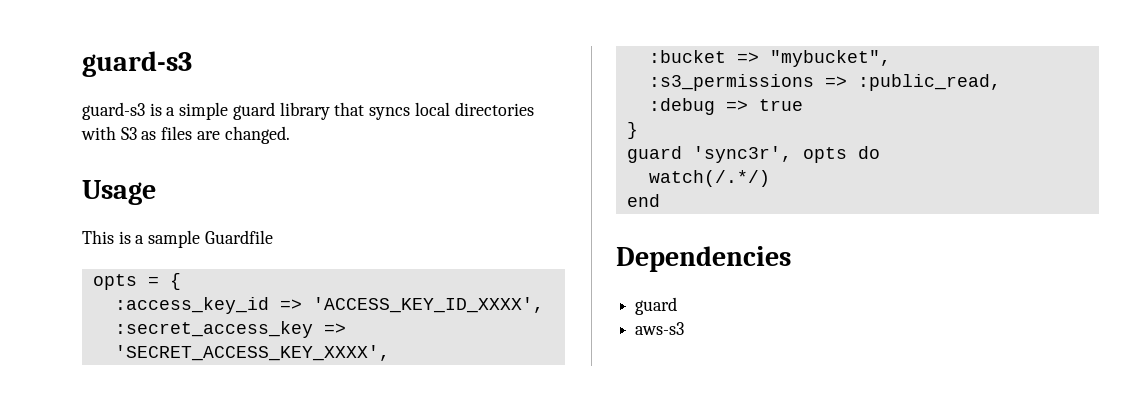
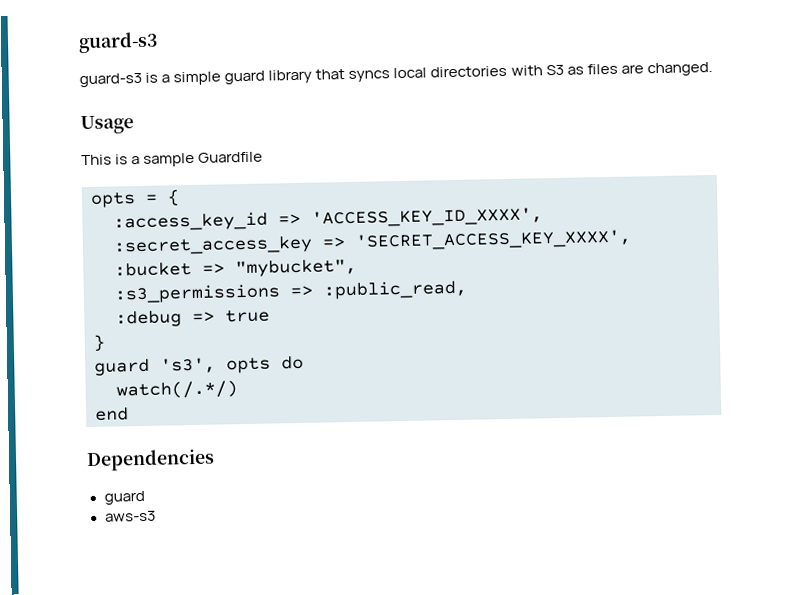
- guard 'sync3r', opts do
+ guard 's3', opts do

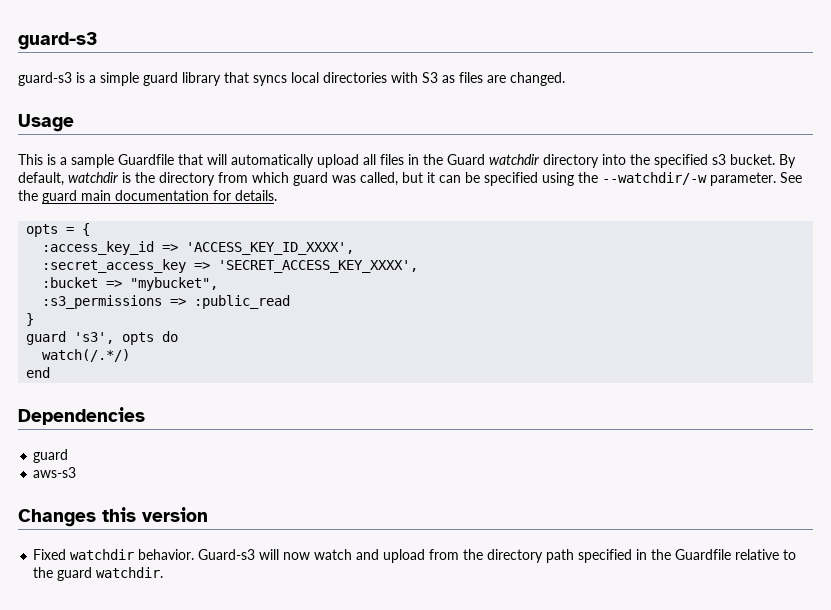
- This is a sample Guardfile
+ This is a sample Guardfile that will automatically upload all files in the Guard watchdir directory into the specified s3 bucket. By default, watchdir is the directory from which guard was called, but it can be specified using the --watchdir/-w parameter. See the guard main documentation for details.
- :s3_permissions => :public_read,
- :debug => true
+ :s3_permissions => :public_read
+ Changes this version
+ Fixed watchdir behavior. Guard-s3 will now watch and upload from the directory path specified in the Guardfile relative to the guard watchdir.

